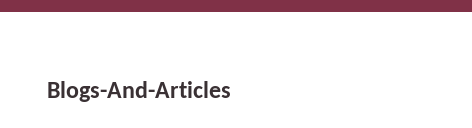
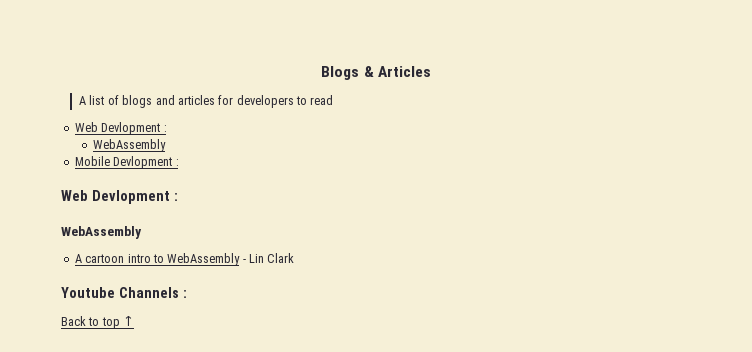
- Blogs-And-Articles
+ Blogs & Articles
+ A list of blogs and articles for developers to read
+ Web Devlopment :
+ WebAssembly
+ Mobile Devlopment :
+ Web Devlopment :
+ WebAssembly
+ A cartoon intro to WebAssembly - Lin Clark
+ Youtube Channels :
+ Back to top ↑

